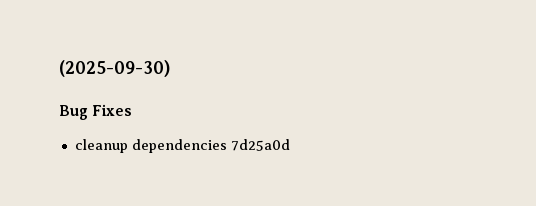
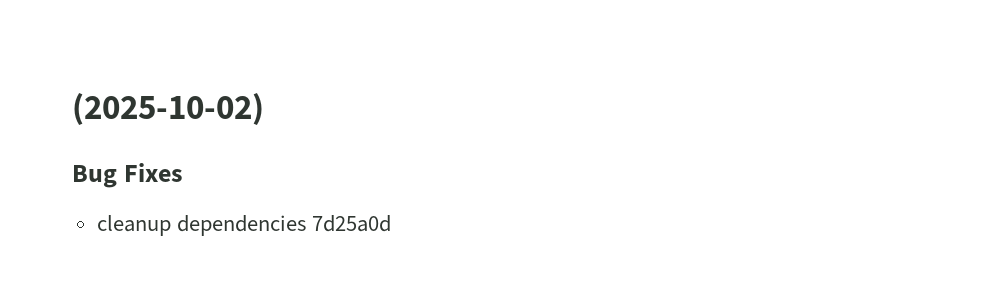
- (2025-09-30)
+ (2025-10-02)

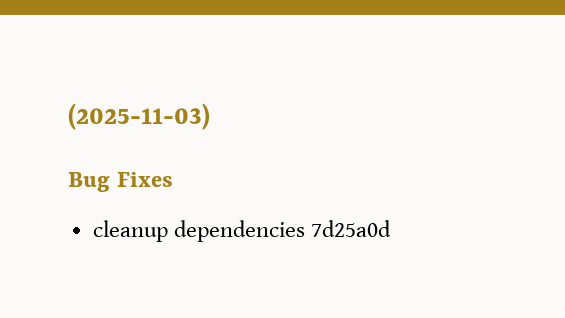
- (2025-10-02)
+ (2025-11-03)

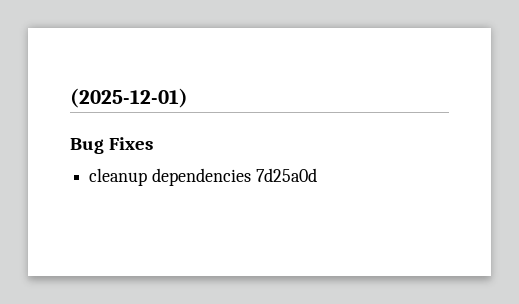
- (2025-11-03)
+ (2025-12-01)

